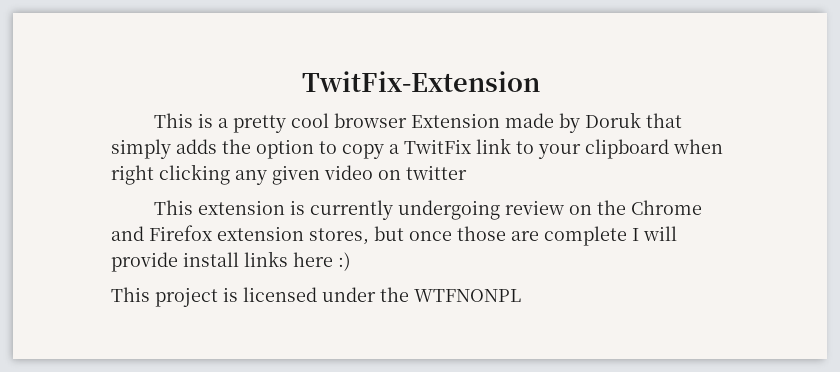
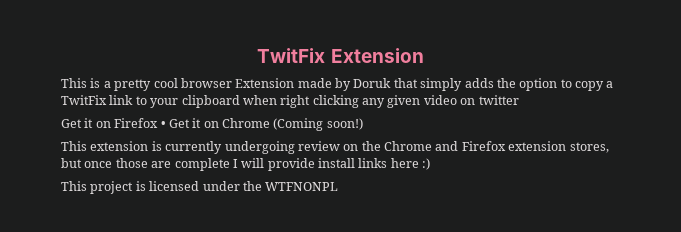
- TwitFix-Extension
+ TwitFix Extension
+ Get it on Firefox • Get it on Chrome (Coming soon!)

